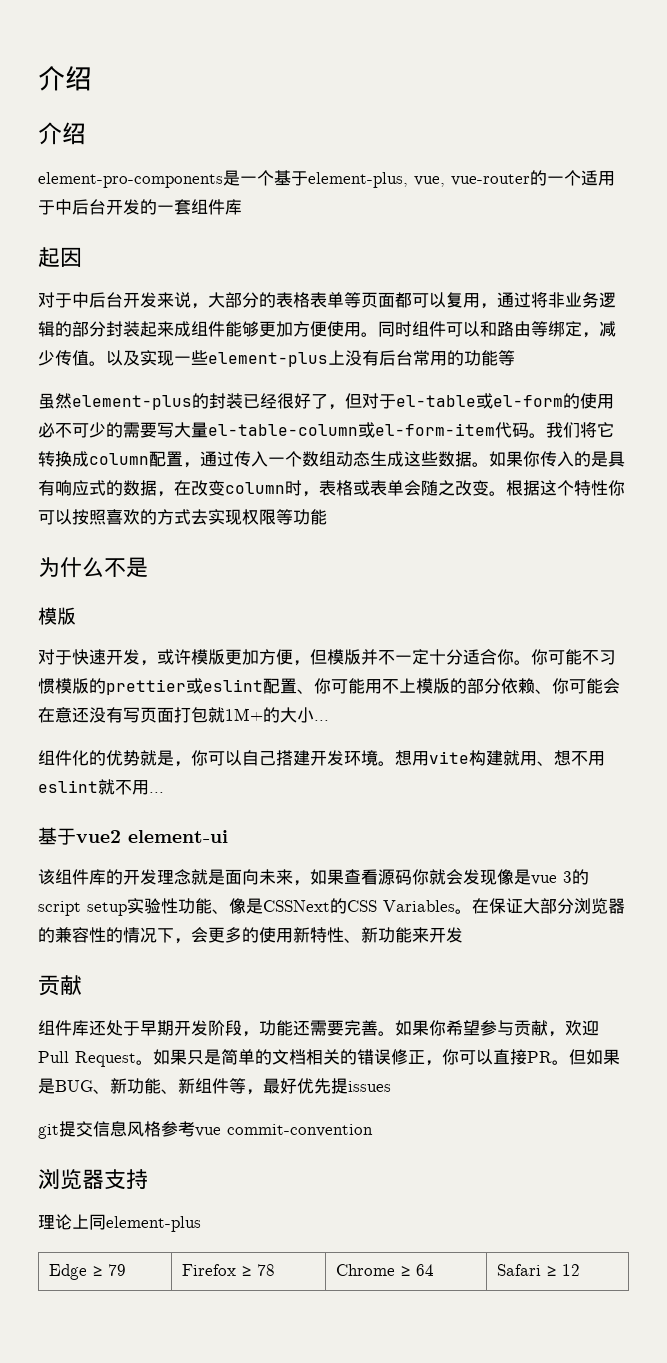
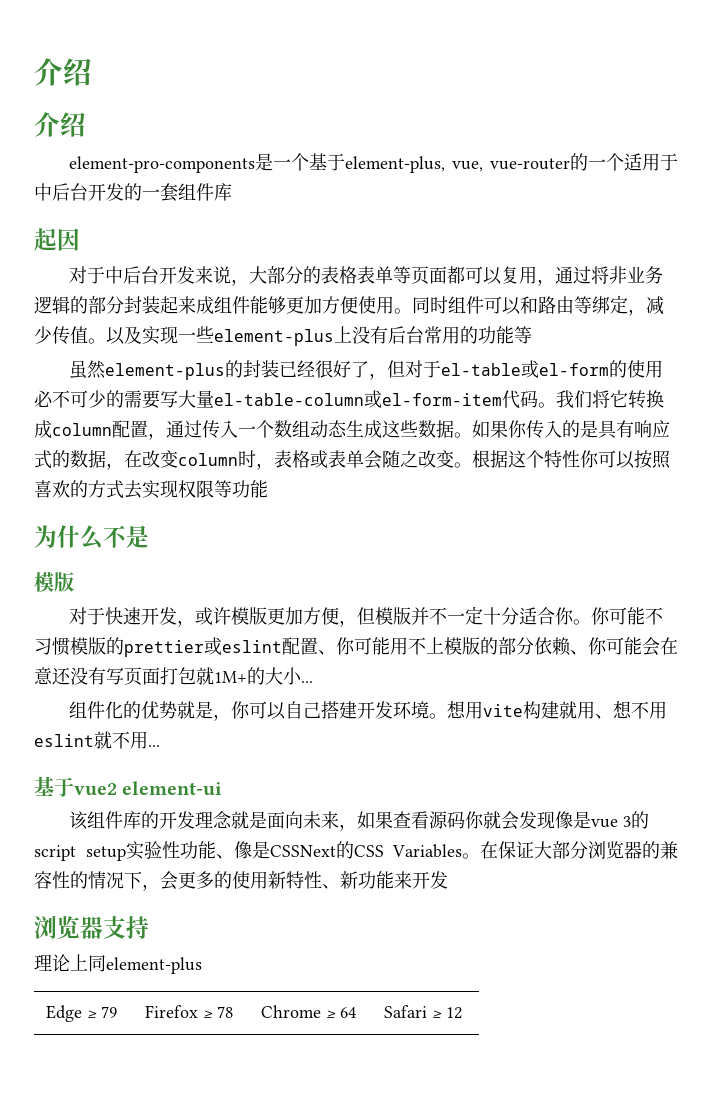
  在保证大部分浏览器的兼容性的情况下，会更多的使用新特性、新功能来开发
- 贡献
- 组件库还处于早期开发阶段，功能还需要完善。如果你希望参与贡献，欢迎Pull Request。如果只是简单的文档相关的错误修正，你可以直接PR。但如果是BUG、新功能、新组件等，最好优先提issues
- git提交信息风格参考vue commit-convention

